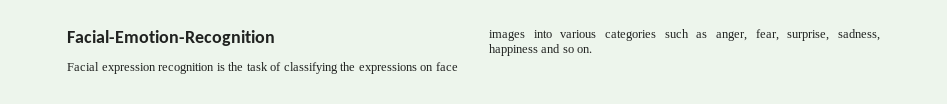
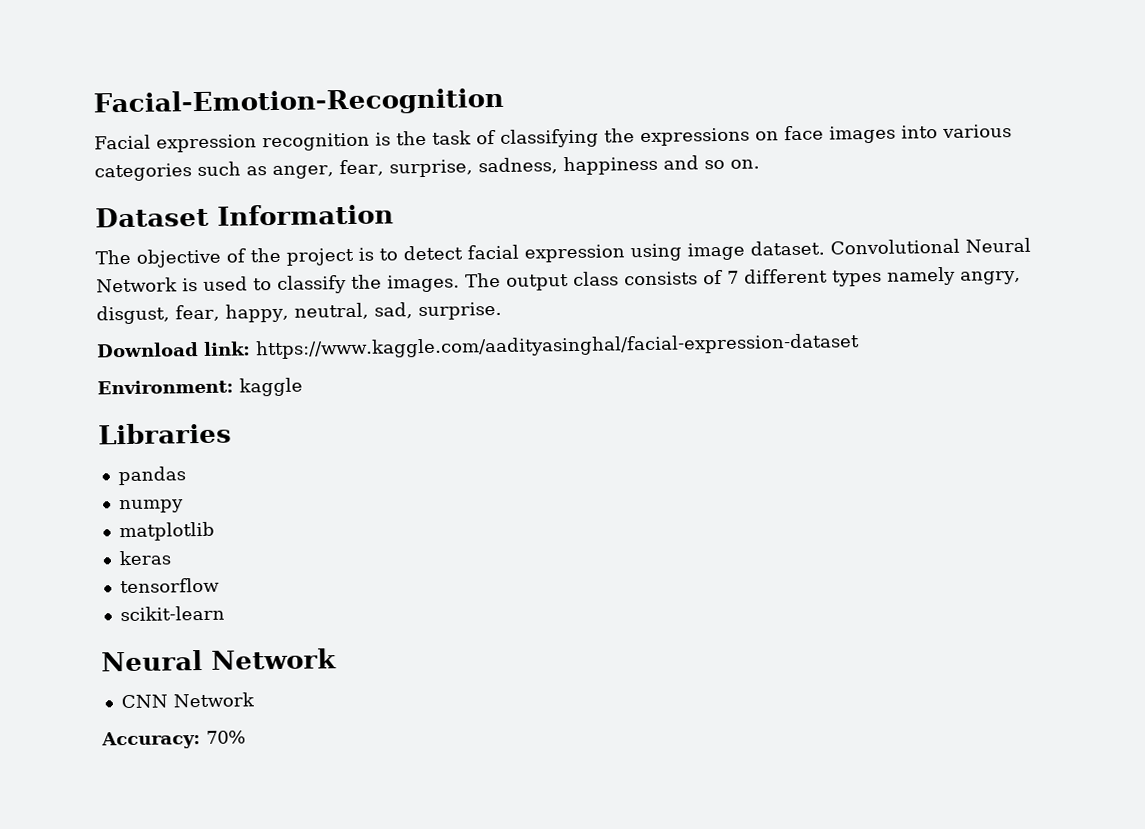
+ Dataset Information
+ The objective of the project is to detect facial expression using image dataset. Convolutional Neural Network is used to classify the images. The output class consists of 7 different types namely angry, disgust, fear, happy, neutral, sad, surprise.
+ Download link: https://www.kaggle.com/aadityasinghal/facial-expression-dataset
+ Environment: kaggle
+ Libraries
+ pandas
+ numpy
+ matplotlib
+ keras
+ tensorflow
+ scikit-learn
+ Neural Network
+ CNN Network
+ Accuracy: 70%

